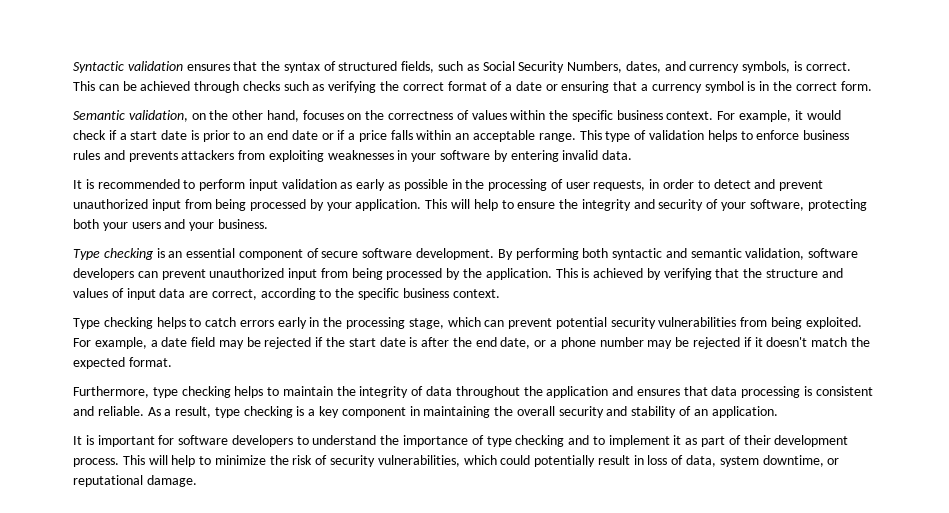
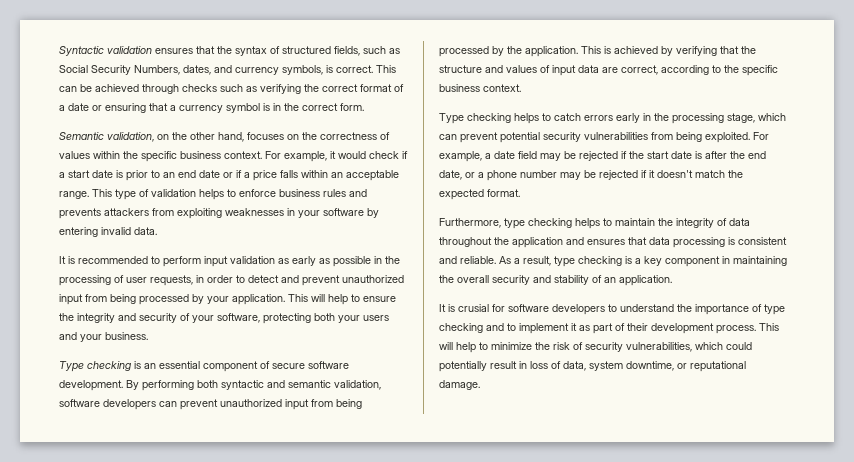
- It is important for software developers to understand the importance of type checking and to implement it as part of their development process.
+ It is crusial for software developers to understand the importance of type checking and to implement it as part of their development process.

